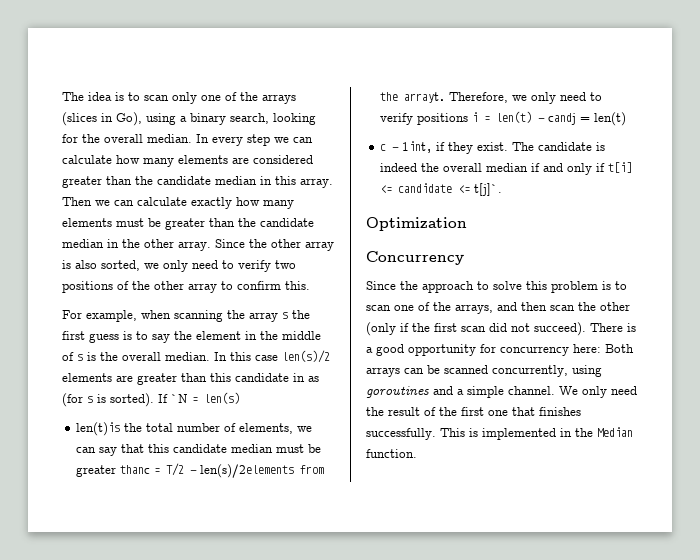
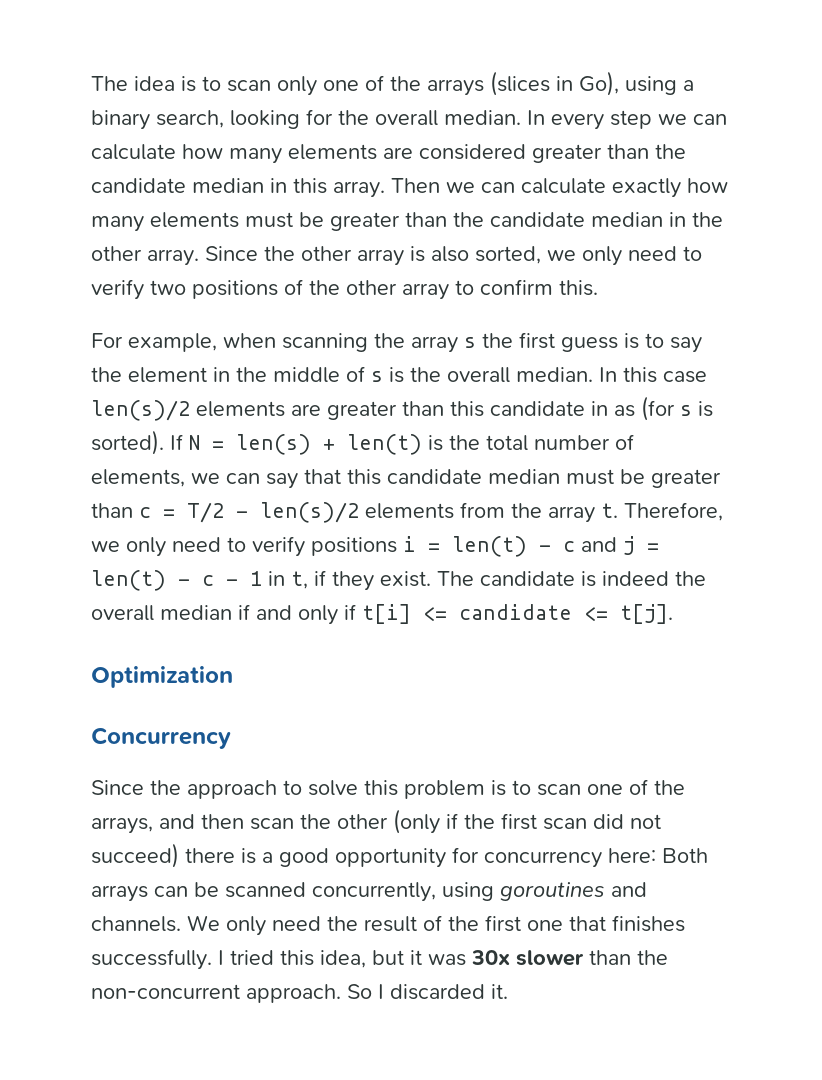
- If `N = len(s)
- len(t)is the total number of elements, we can say that this candidate median must be greater thanc = T/2 - len(s)/2elements from the arrayt.
+ If N = len(s) + len(t) is the total number of elements, we can say that this candidate median must be greater than c = T/2 - len(s)/2 elements from the array t.
- Therefore, we only need to verify positions i = len(t) - candj = len(t)
- c - 1int, if they exist.
+ Therefore, we only need to verify positions i = len(t) - c and j = len(t) - c - 1 in t, if they exist.
- The candidate is indeed the overall median if and only if t[i] <= candidate <= t[j]`.
+ The candidate is indeed the overall median if and only if t[i] <= candidate <= t[j].
- Since the approach to solve this problem is to scan one of the arrays, and then scan the other (only if the first scan did not succeed). There is a good opportunity for concurrency here: Both arrays can be scanned concurrently, using goroutines and a simple channel.
+ Since the approach to solve this problem is to scan one of the arrays, and then scan the other (only if the first scan did not succeed) there is a good opportunity for concurrency here: Both arrays can be scanned concurrently, using goroutines and channels.
- This is implemented in the Median function.
+ I tried this idea, but it was 30x slower than the non-concurrent approach. So I discarded it.

